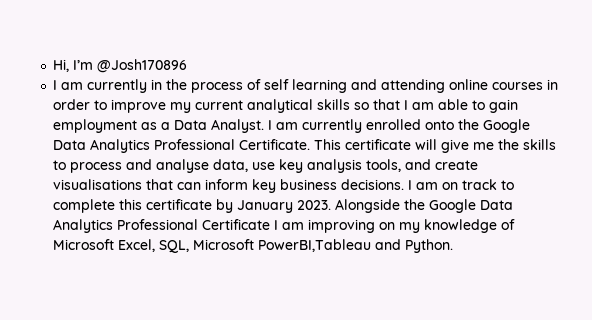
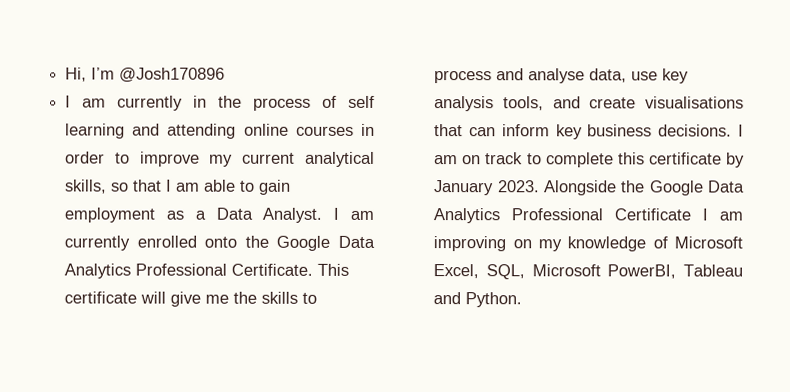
- I am currently in the process of self learning and attending online courses in order to improve my current analytical skills so that I am able to gain employment as a Data Analyst.
+ I am currently in the process of self learning and attending online courses in order to improve my current analytical skills, so that I am able to gain employment as a Data Analyst.
- Alongside the Google Data Analytics Professional Certificate I am improving on my knowledge of Microsoft Excel, SQL, Microsoft PowerBI,Tableau and Python.
+ Alongside the Google Data Analytics Professional Certificate I am improving on my knowledge of Microsoft Excel, SQL, Microsoft PowerBI, Tableau and Python.

